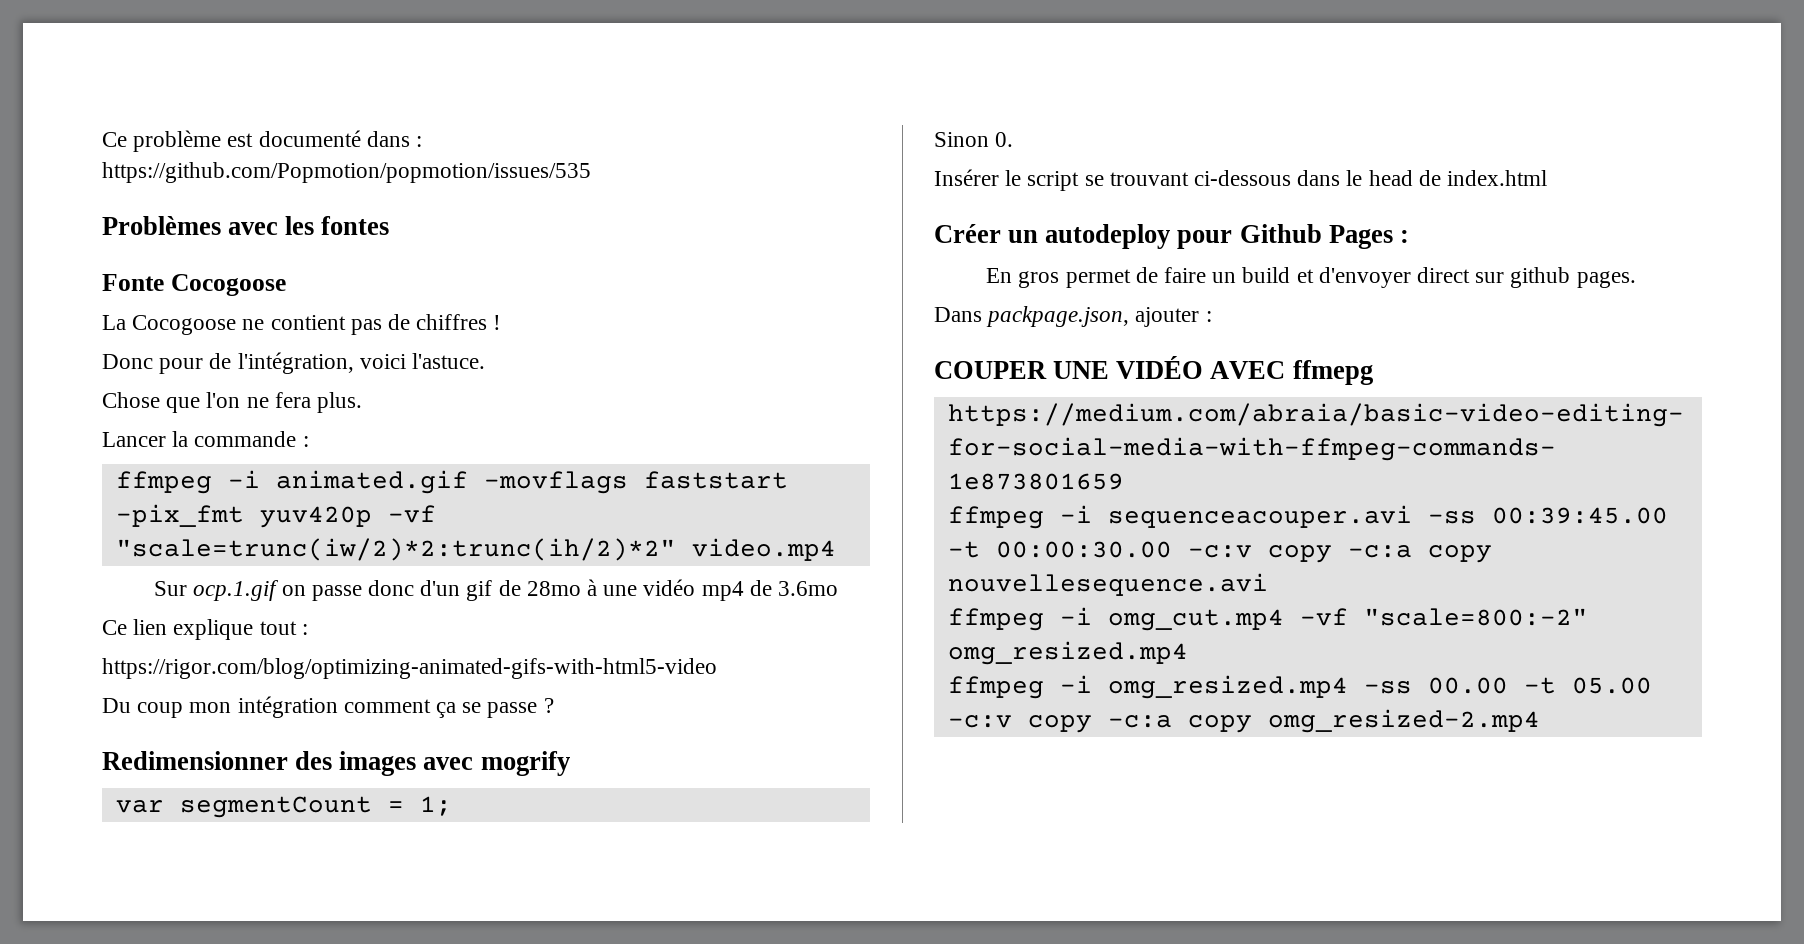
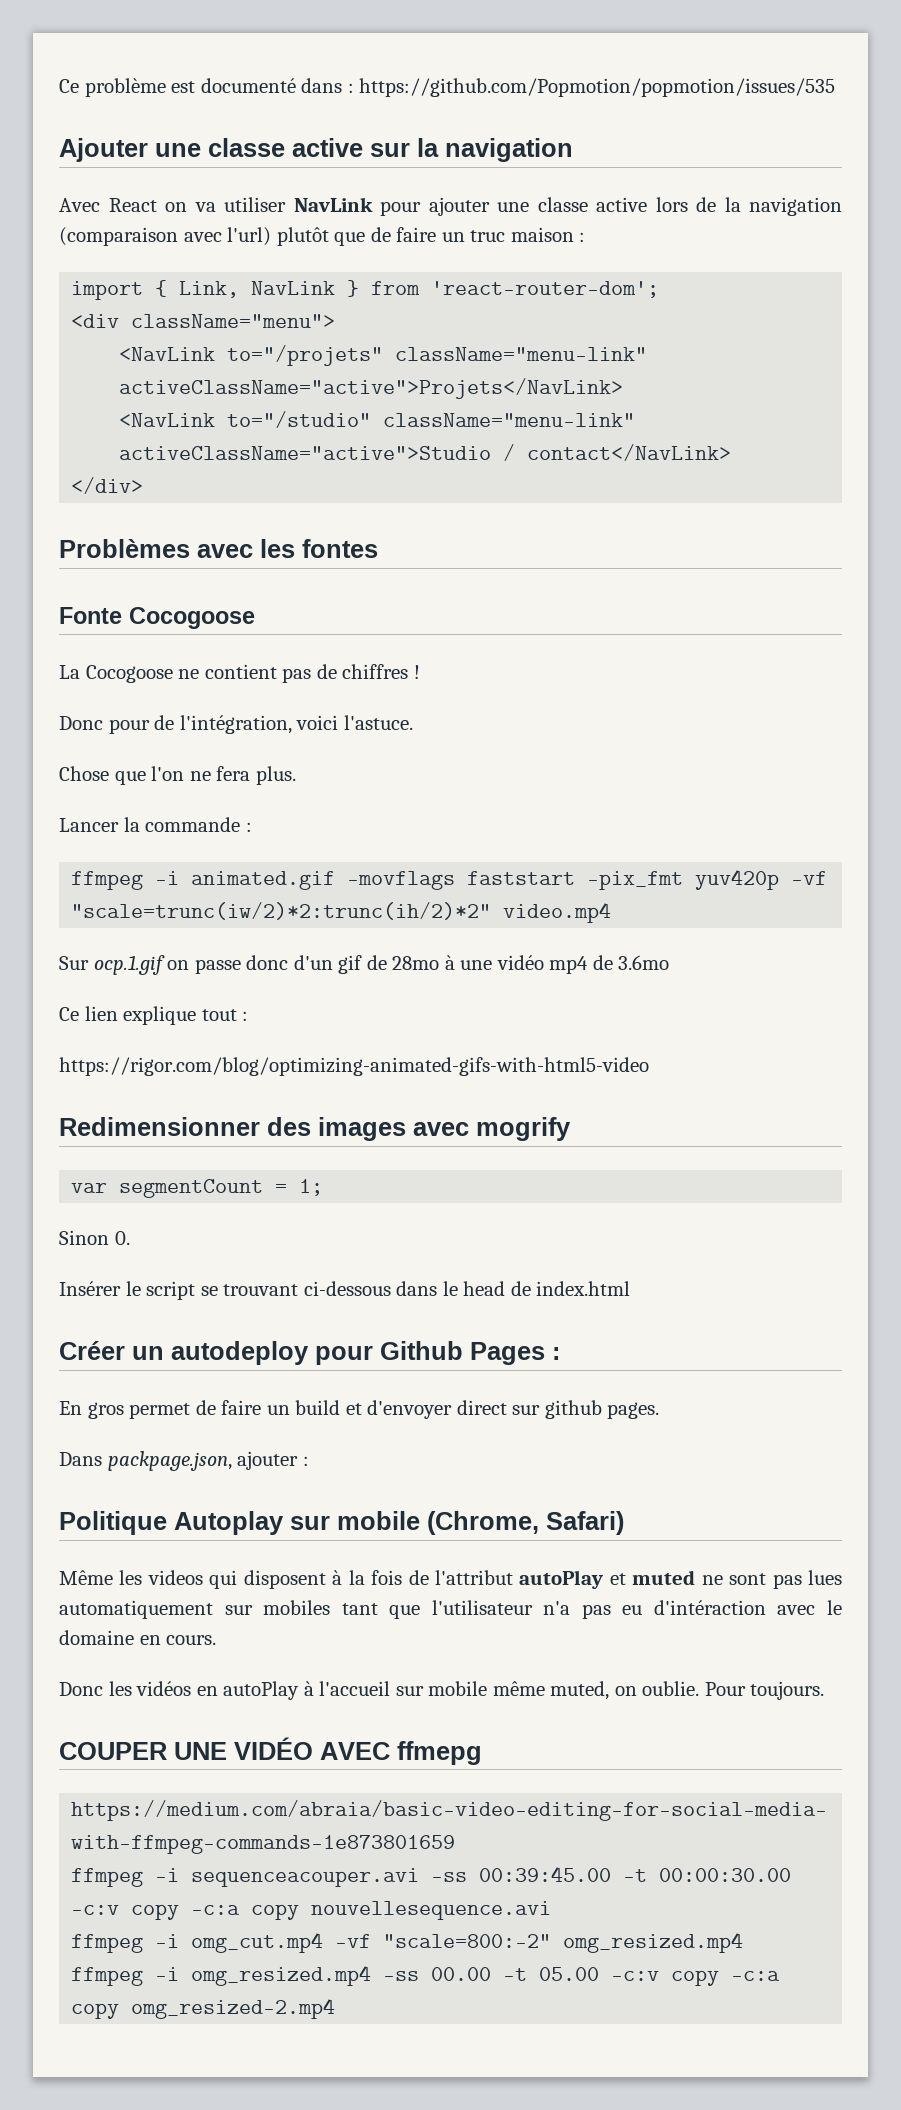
+ Ajouter une classe active sur la navigation
+ Avec React on va utiliser NavLink pour ajouter une classe active lors de la navigation (comparaison avec l'url) plutôt que de faire un truc maison :
+ import { Link, NavLink } from 'react-router-dom';
+ <div className="menu">
+ <NavLink to="/projets" className="menu-link" activeClassName="active">Projets</NavLink>
+ <NavLink to="/studio" className="menu-link" activeClassName="active">Studio / contact</NavLink>
+ </div>
- Du coup mon intégration comment ça se passe ?
+ Politique Autoplay sur mobile (Chrome, Safari)
+ Même les videos qui disposent à la fois de l'attribut autoPlay et muted ne sont pas lues automatiquement sur mobiles tant que l'utilisateur n'a pas eu d'intéraction avec le domaine en cours.
+ Donc les vidéos en autoPlay à l'accueil sur mobile même muted, on oublie. Pour toujours.

